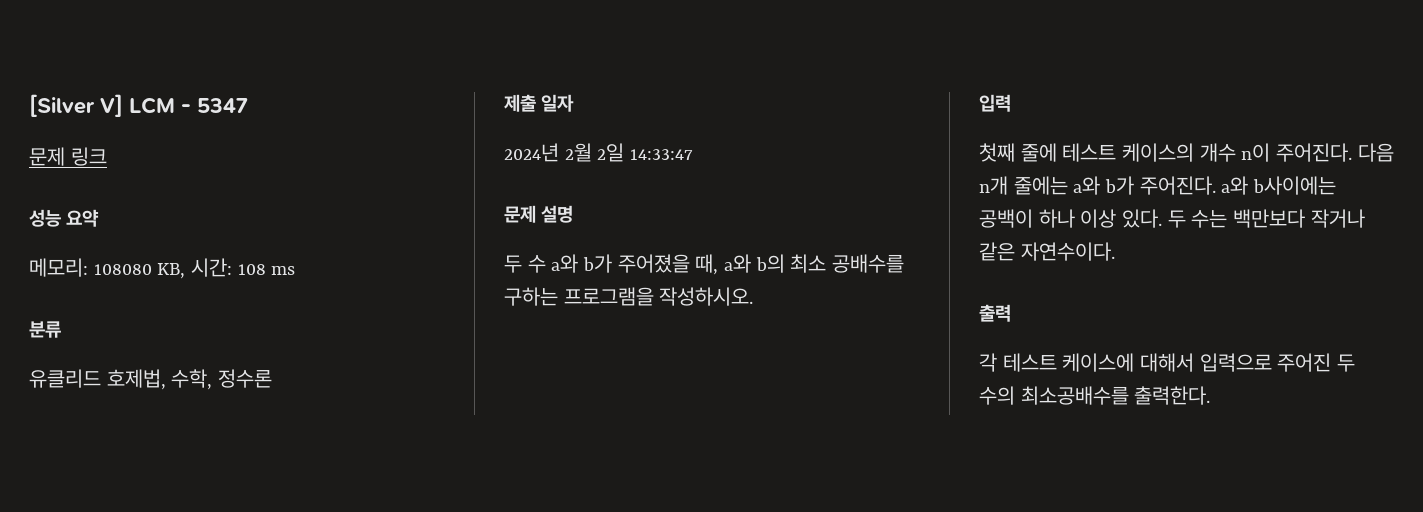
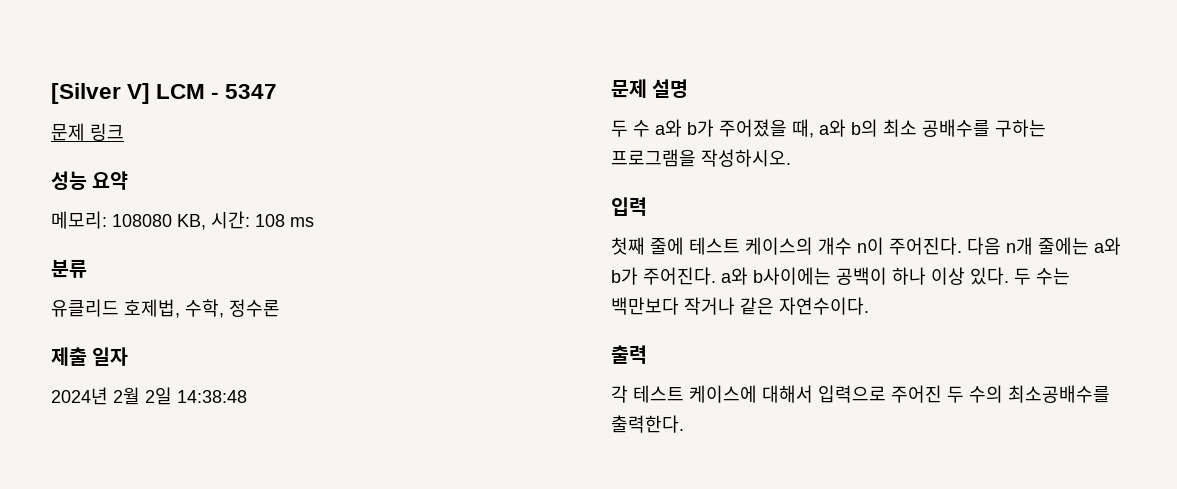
- 2024년 2월 2일 14:33:47
+ 2024년 2월 2일 14:38:48

